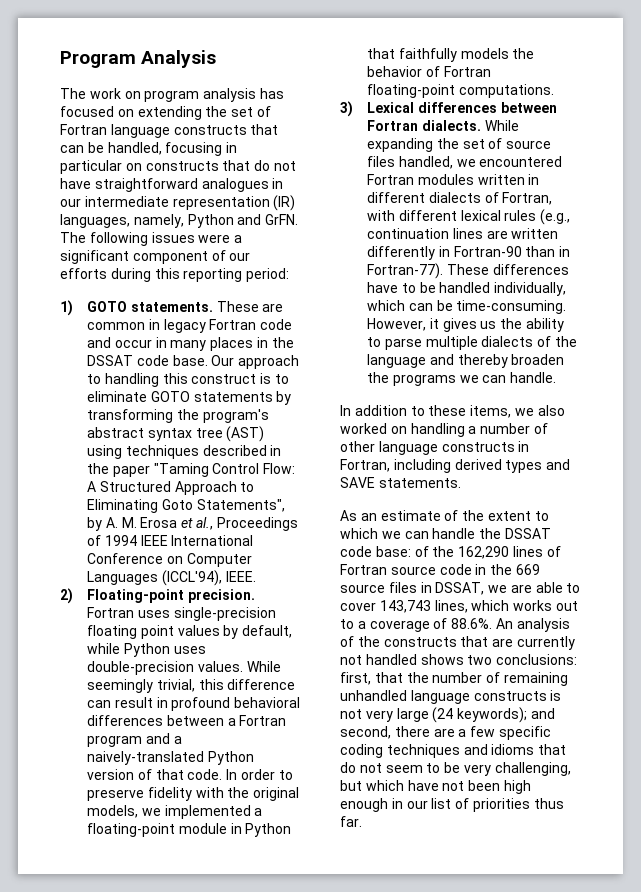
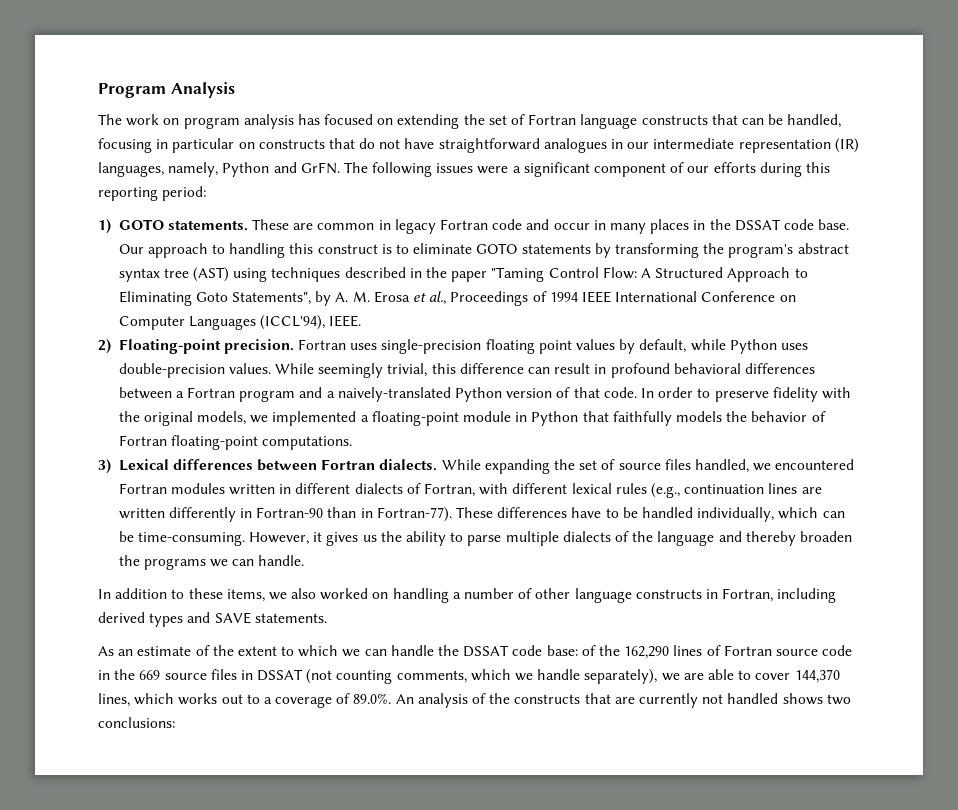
- As an estimate of the extent to which we can handle the DSSAT code base: of the 162,290 lines of Fortran source code in the 669 source files in DSSAT, we are able to cover 143,743 lines, which works out to a coverage of 88.6%. An analysis of the constructs that are currently not handled shows two conclusions: first, that the number of remaining unhandled language constructs is not very large (24 keywords); and second, there are a few specific coding techniques and idioms that do not seem to be very challenging, but which have not been high enough in our list of priorities thus far.
+ As an estimate of the extent to which we can handle the DSSAT code base: of the 162,290 lines of Fortran source code in the 669 source files in DSSAT (not counting comments, which we handle separately), we are able to cover 144,370 lines, which works out to a coverage of 89.0%. An analysis of the constructs that are currently not handled shows two conclusions:

